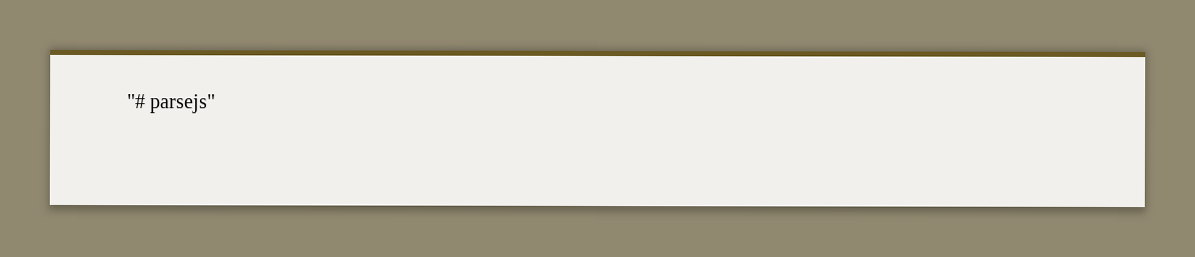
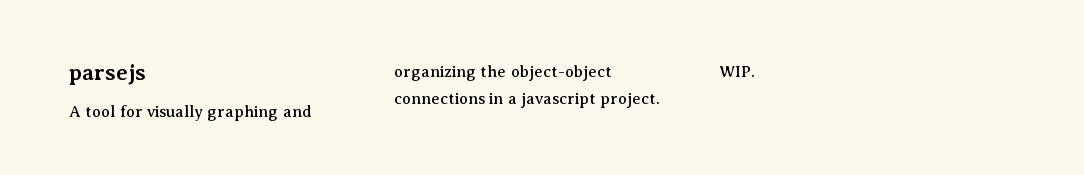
- "# parsejs"
+ parsejs
+ A tool for visually graphing and organizing the object-object connections in a javascript project. WIP.

